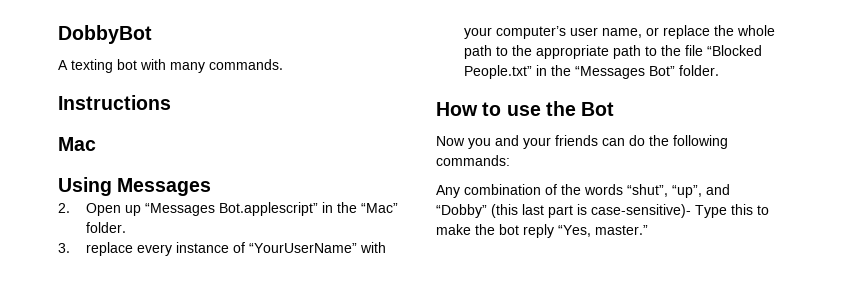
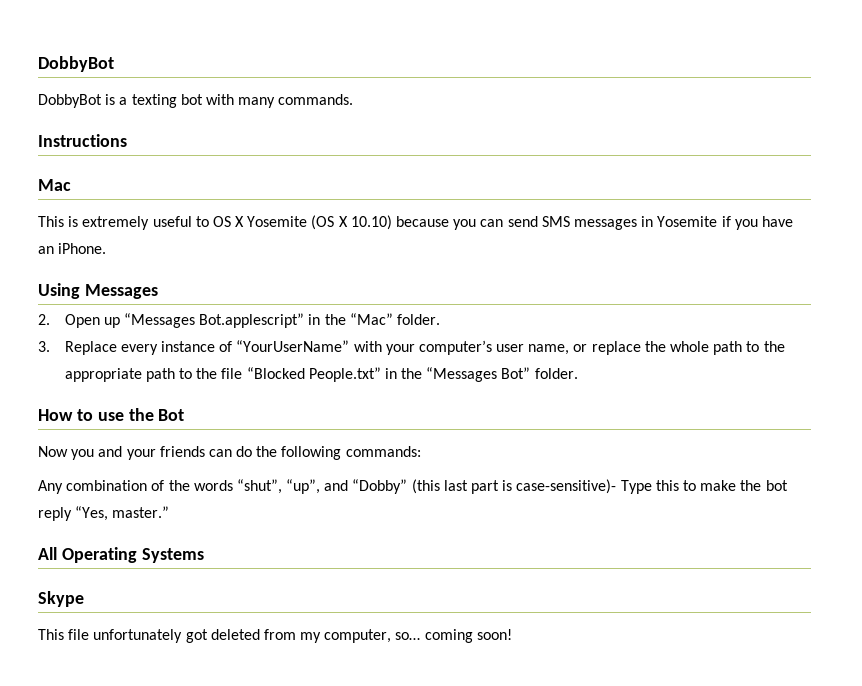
- A texting bot with many commands.
+ DobbyBot is a texting bot with many commands.
+ This is extremely useful to OS X Yosemite (OS X 10.10) because you can send SMS messages in Yosemite if you have an iPhone.
- 3. replace every instance of “YourUserName” with your computer’s user name, or replace the whole path to the appropriate path to the file “Blocked People.txt” in the “Messages Bot” folder.
+ 3. Replace every instance of “YourUserName” with your computer’s user name, or replace the whole path to the appropriate path to the file “Blocked People.txt” in the “Messages Bot” folder.
+ All Operating Systems
+ Skype
+ This file unfortunately got deleted from my computer, so… coming soon!

